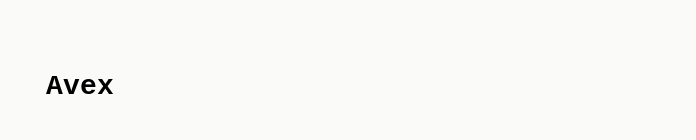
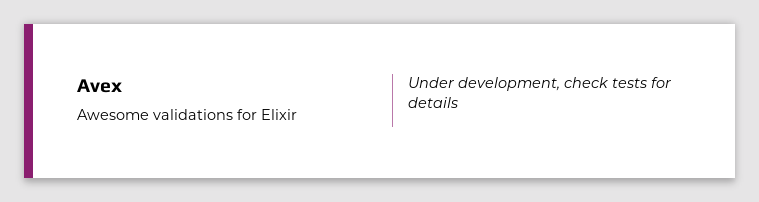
+ Awesome validations for Elixir
+ Under development, check tests for details

